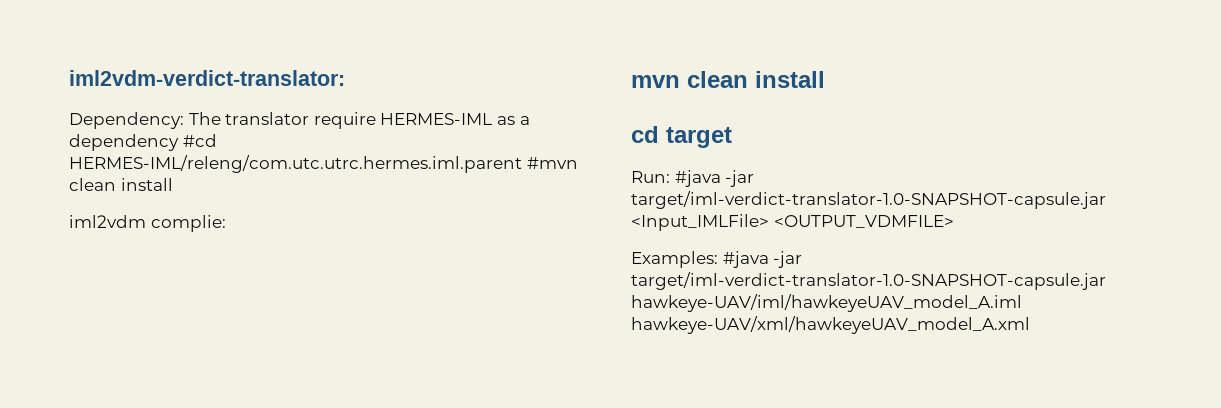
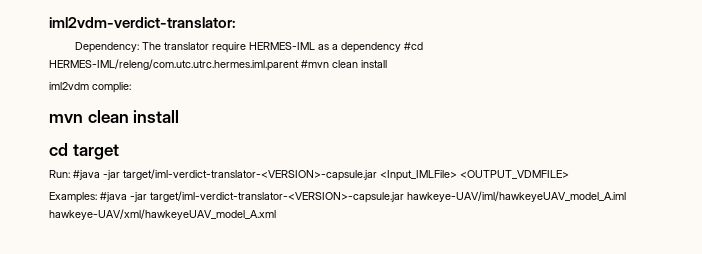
- Run: #java -jar target/iml-verdict-translator-1.0-SNAPSHOT-capsule.jar <Input_IMLFile> <OUTPUT_VDMFILE>
+ Run: #java -jar target/iml-verdict-translator-<VERSION>-capsule.jar <Input_IMLFile> <OUTPUT_VDMFILE>
- Examples: #java -jar target/iml-verdict-translator-1.0-SNAPSHOT-capsule.jar hawkeye-UAV/iml/hawkeyeUAV_model_A.iml hawkeye-UAV/xml/hawkeyeUAV_model_A.xml
+ Examples: #java -jar target/iml-verdict-translator-<VERSION>-capsule.jar hawkeye-UAV/iml/hawkeyeUAV_model_A.iml hawkeye-UAV/xml/hawkeyeUAV_model_A.xml

